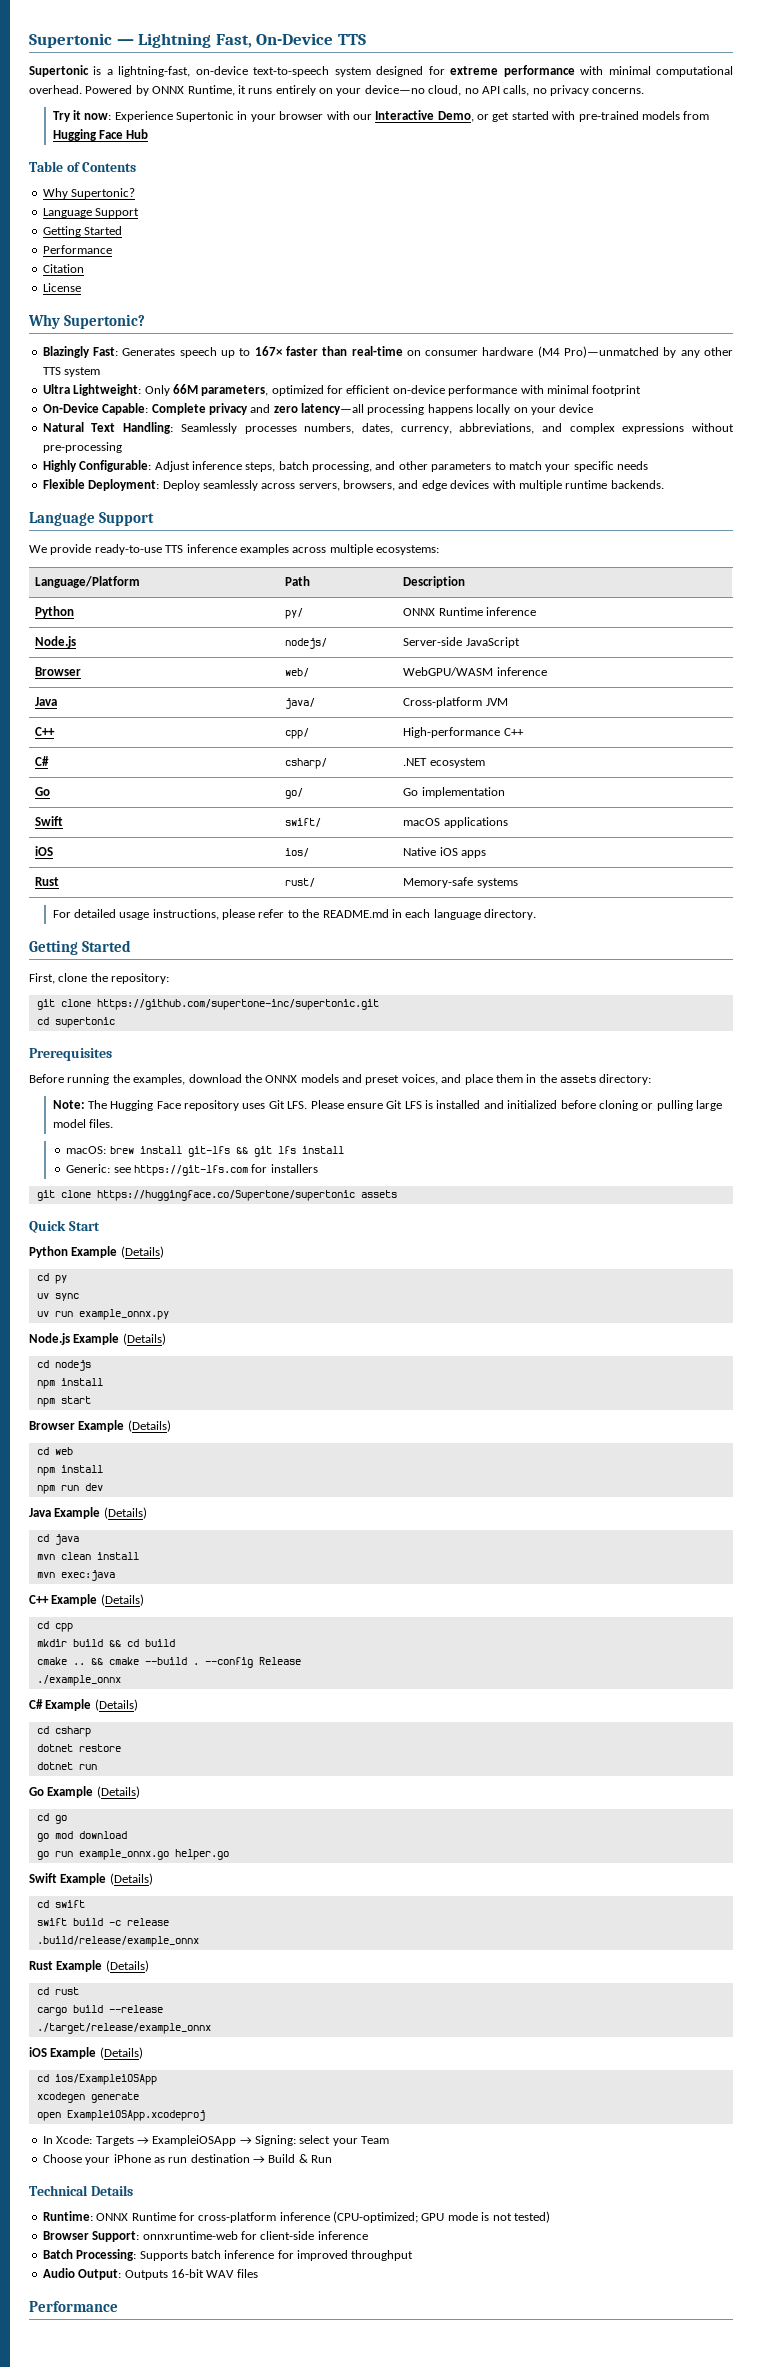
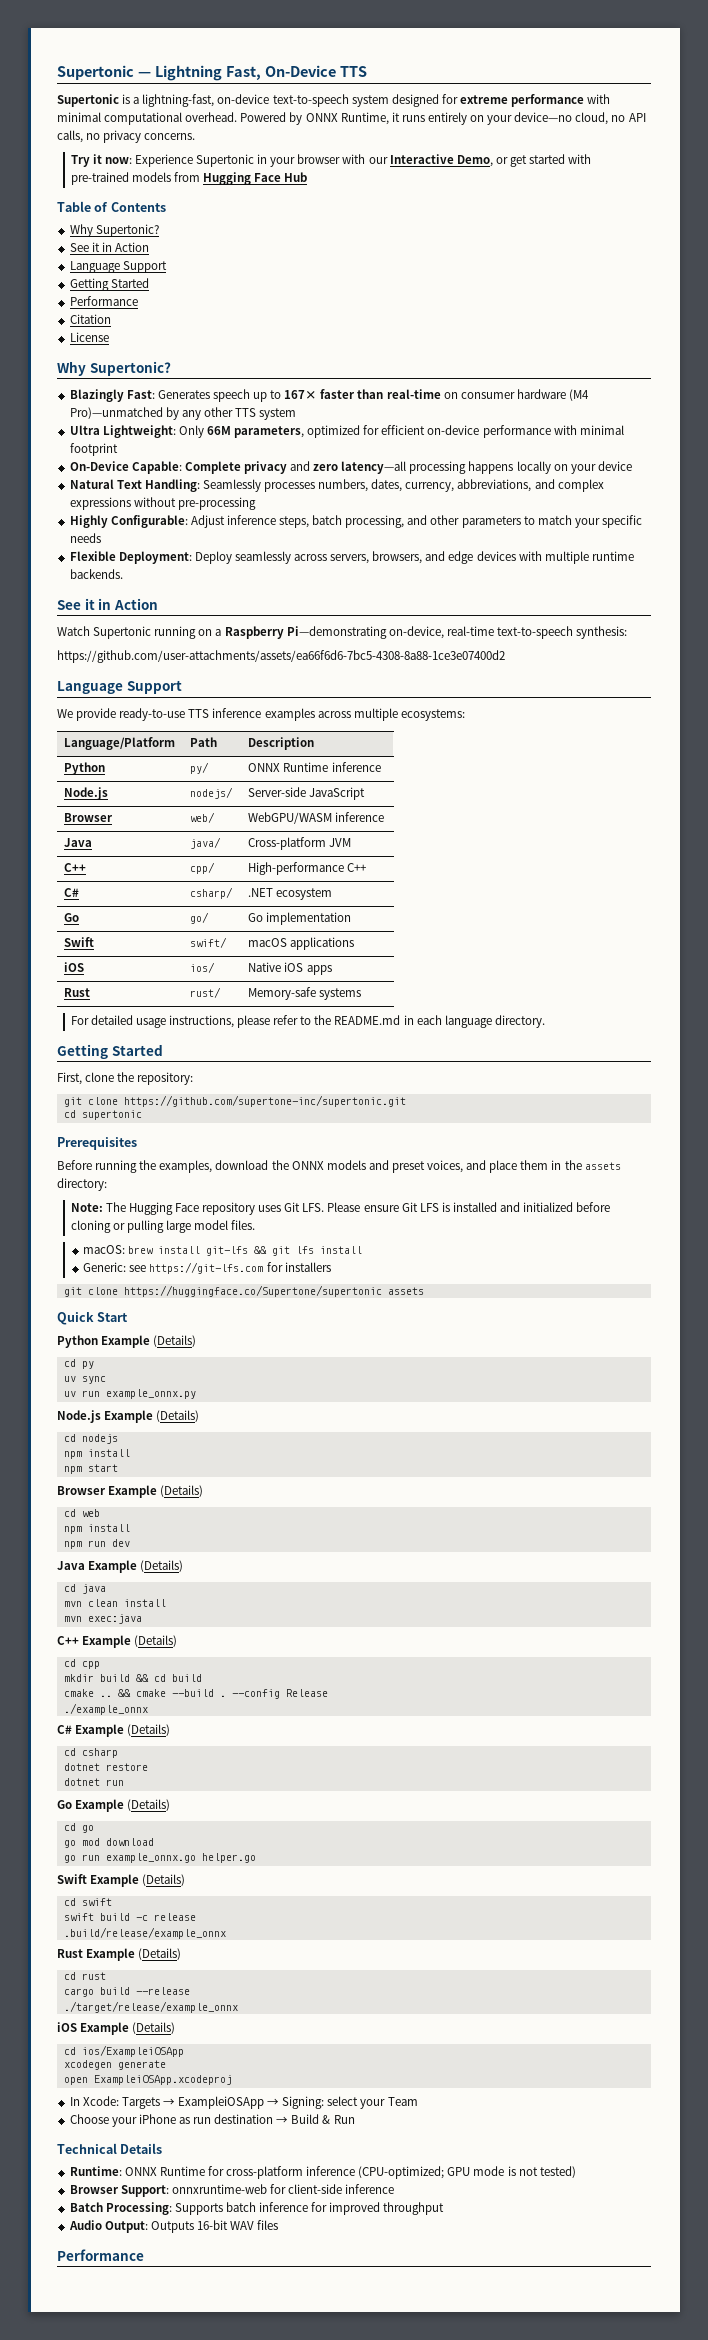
  Table of Contents
  Why Supertonic?
+ See it in Action
  Flexible Deployment: Deploy seamlessly across servers, browsers, and edge devices with multiple runtime backends.
+ See it in Action
+ Watch Supertonic running on a Raspberry Pi—demonstrating on-device, real-time text-to-speech synthesis:
+ https://github.com/user-attachments/assets/ea66f6d6-7bc5-4308-8a88-1ce3e07400d2

